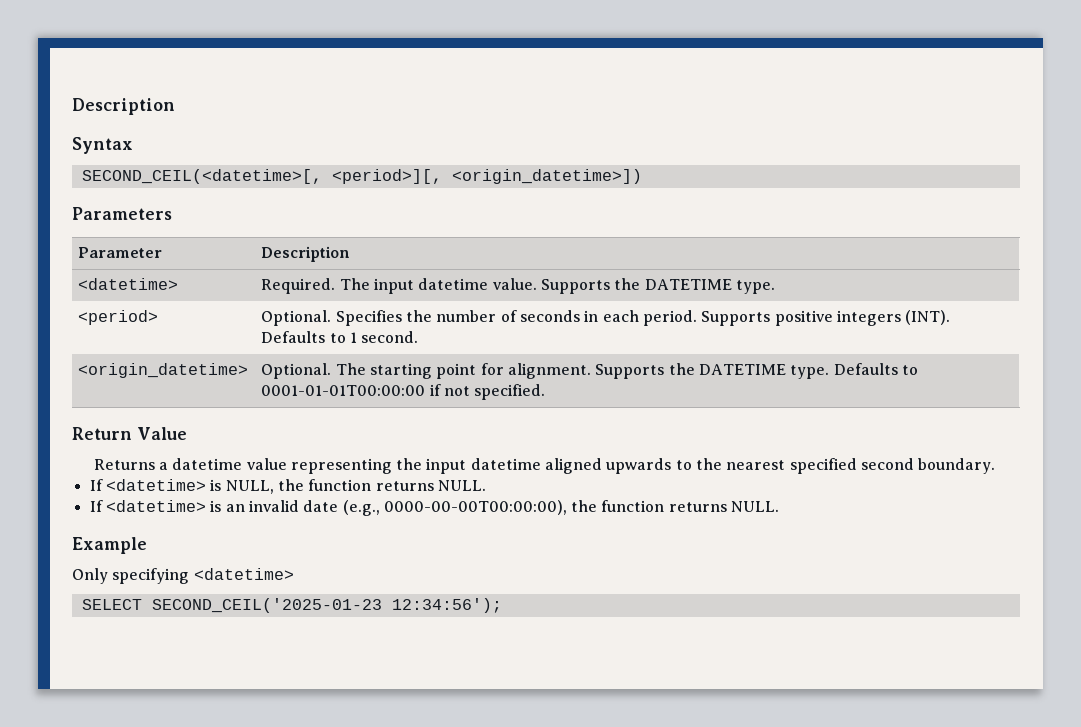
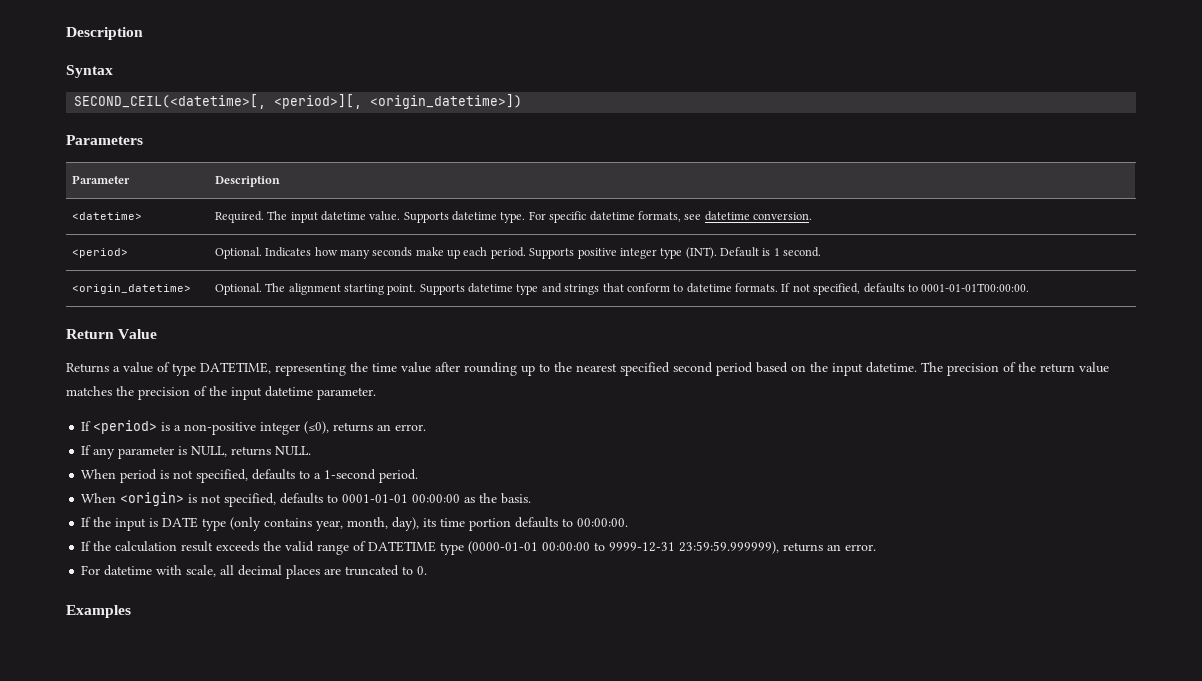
- <datetime> | Required. The input datetime value. Supports the DATETIME type.
- <period> | Optional. Specifies the number of seconds in each period. Supports positive integers (INT). Defaults to 1 second.
+ <datetime> | Required. The input datetime value. Supports datetime type. For specific datetime formats, see datetime conversion.
+ <period> | Optional. Indicates how many seconds make up each period. Supports positive integer type (INT). Default is 1 second.
- <origin_datetime> | Optional. The starting point for alignment. Supports the DATETIME type. Defaults to 0001-01-01T00:00:00 if not specified.
+ <origin_datetime> | Optional. The alignment starting point. Supports datetime type and strings that conform to datetime formats. If not specified, defaults to 0001-01-01T00:00:00.
  Return Value
- Returns a datetime value representing the input datetime aligned upwards to the nearest specified second boundary.
- If <datetime> is NULL, the function returns NULL.
- If <datetime> is an invalid date (e.g., 0000-00-00T00:00:00), the function returns NULL.
- Example
- Only specifying <datetime>
- SELECT SECOND_CEIL('2025-01-23 12:34:56');
+ Returns a value of type DATETIME, representing the time value after rounding up to the nearest specified second period based on the input datetime. The precision of the return value matches the precision of the input datetime parameter.
+ If <period> is a non-positive integer (≤0), returns an error.
+ If any parameter is NULL, returns NULL.
+ When period is not specified, defaults to a 1-second period.
+ When <origin> is not specified, defaults to 0001-01-01 00:00:00 as the basis.
+ If the input is DATE type (only contains year, month, day), its time portion defaults to 00:00:00.
+ If the calculation result exceeds the valid range of DATETIME type (0000-01-01 00:00:00 to 9999-12-31 23:59:59.999999), returns an error.
+ For datetime with scale, all decimal places are truncated to 0.
+ Examples

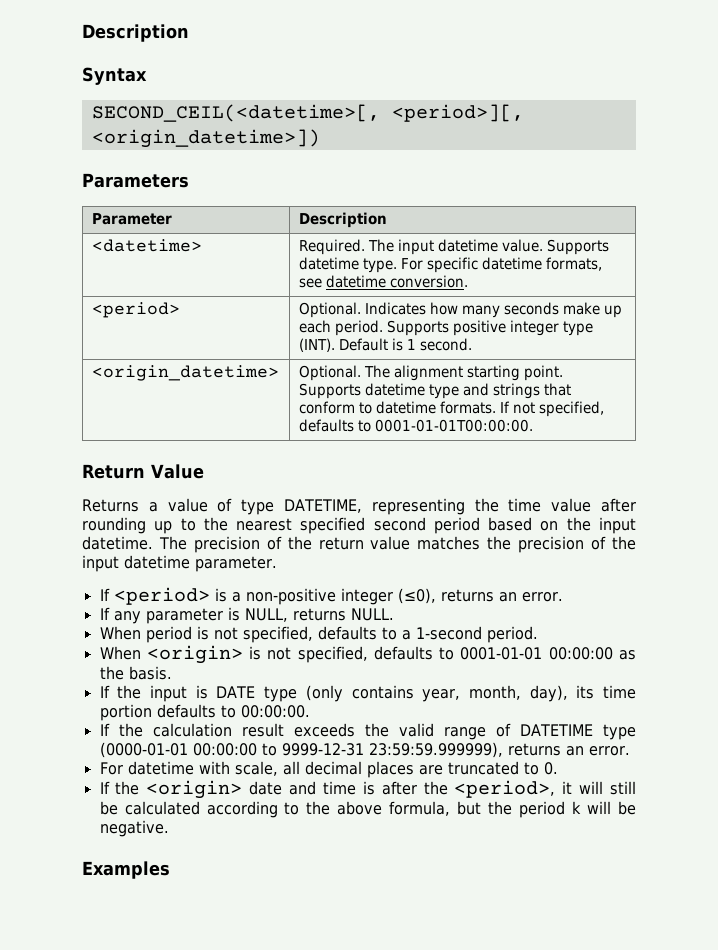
+ If the <origin> date and time is after the <period>, it will still be calculated according to the above formula, but the period k will be negative.

